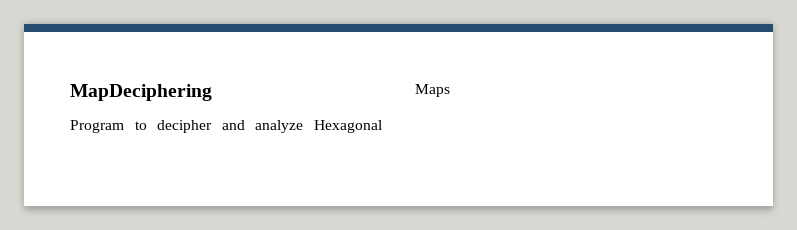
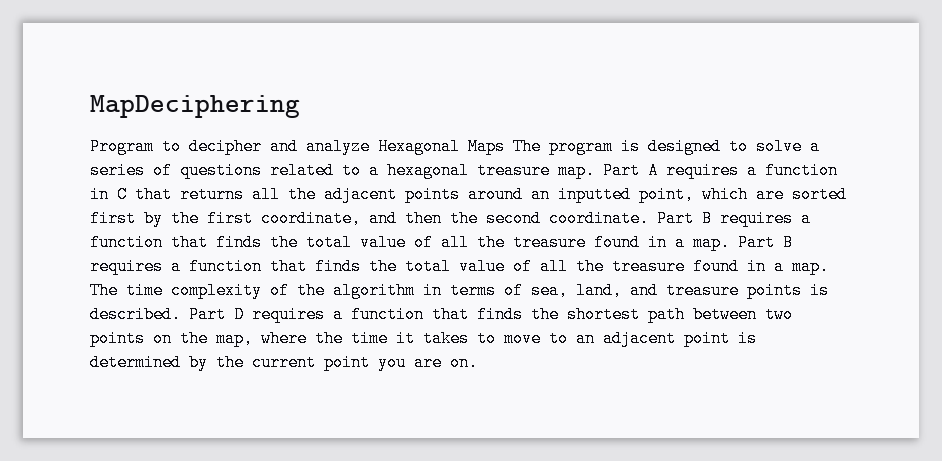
- Program to decipher and analyze Hexagonal Maps
+ Program to decipher and analyze Hexagonal Maps The program is designed to solve a series of questions related to a hexagonal treasure map. Part A requires a function in C that returns all the adjacent points around an inputted point, which are sorted first by the first coordinate, and then the second coordinate. Part B requires a function that finds the total value of all the treasure found in a map. Part B requires a function that finds the total value of all the treasure found in a map. The time complexity of the algorithm in terms of sea, land, and treasure points is described. Part D requires a function that finds the shortest path between two points on the map, where the time it takes to move to an adjacent point is determined by the current point you are on.

